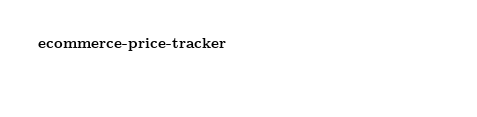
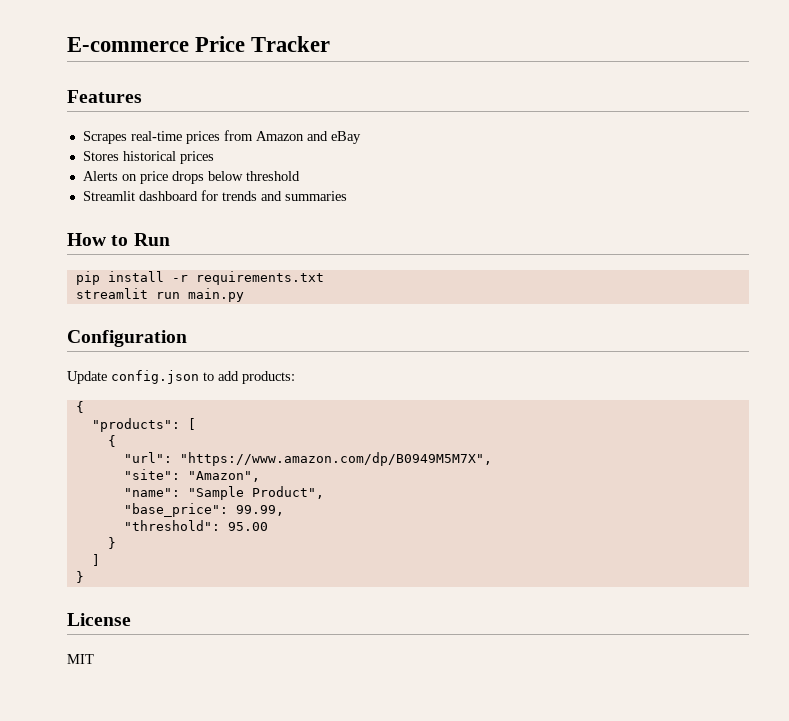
- ecommerce-price-tracker
+ E-commerce Price Tracker
+ Features
+ Scrapes real-time prices from Amazon and eBay
+ Stores historical prices
+ Alerts on price drops below threshold
+ Streamlit dashboard for trends and summaries
+ How to Run
+ pip install -r requirements.txt
+ streamlit run main.py
+ Configuration
+ Update config.json to add products:
+ {
+ "products": [
+ {
+ "url": "https://www.amazon.com/dp/B0949M5M7X",
+ "site": "Amazon",
+ "name": "Sample Product",
+ "base_price": 99.99,
+ "threshold": 95.00
+ }
+ ]
+ }
+ License
+ MIT

